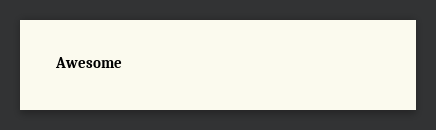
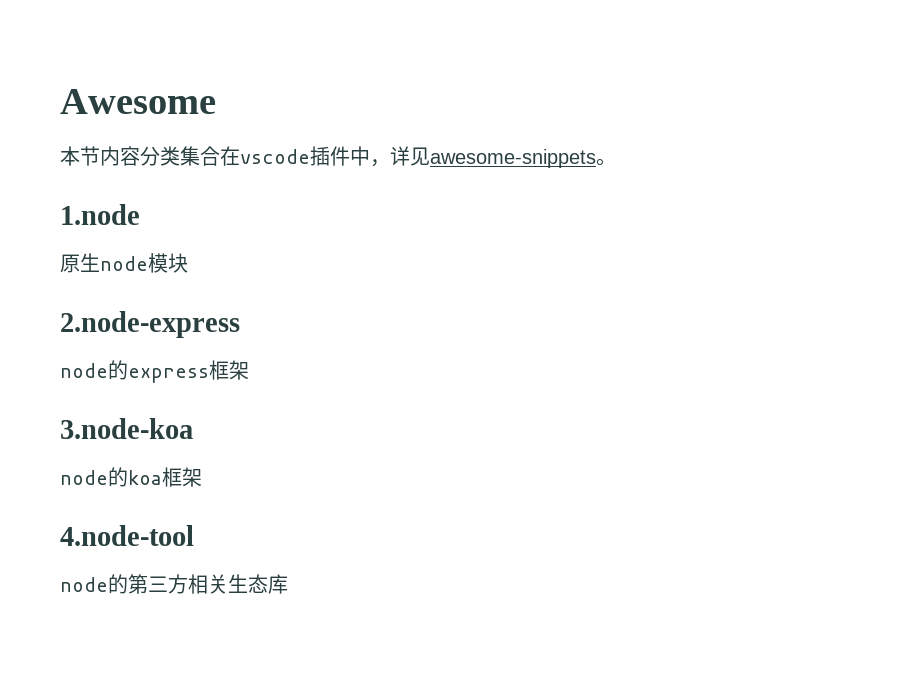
+ 本节内容分类集合在vscode插件中，详见awesome-snippets。
+ 1.node
+ 原生node模块
+ 2.node-express
+ node的express框架
+ 3.node-koa
+ node的koa框架
+ 4.node-tool
+ node的第三方相关生态库

